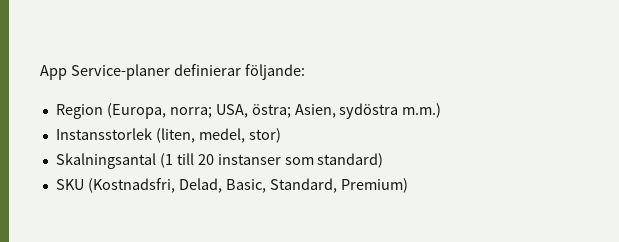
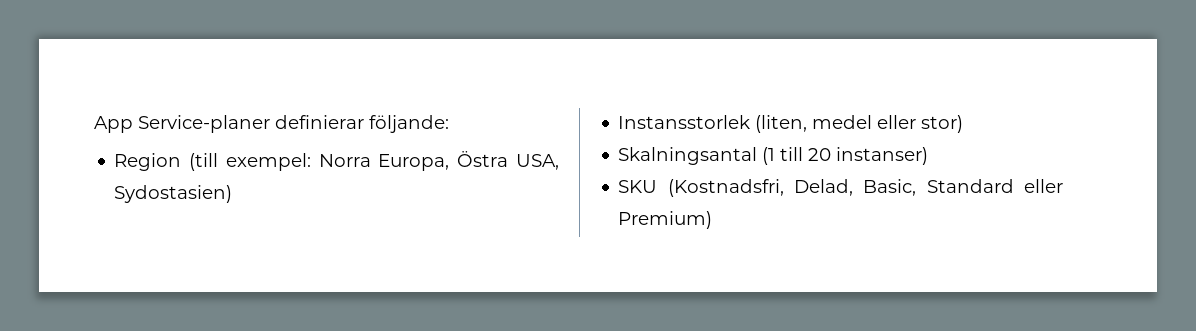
- Region (Europa, norra; USA, östra; Asien, sydöstra m.m.)
+ Region (till exempel: Norra Europa, Östra USA, Sydostasien)
- Instansstorlek (liten, medel, stor)
+ Instansstorlek (liten, medel eller stor)
- Skalningsantal (1 till 20 instanser som standard)
+ Skalningsantal (1 till 20 instanser)
- SKU (Kostnadsfri, Delad, Basic, Standard, Premium)
+ SKU (Kostnadsfri, Delad, Basic, Standard eller Premium)

